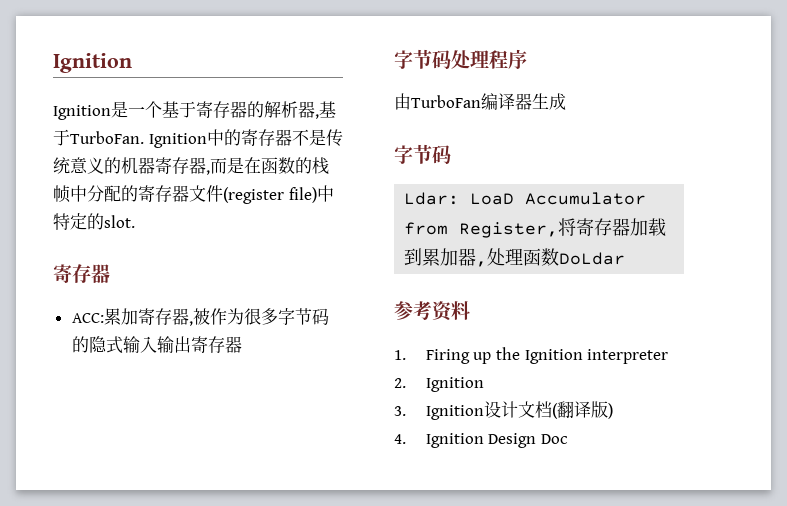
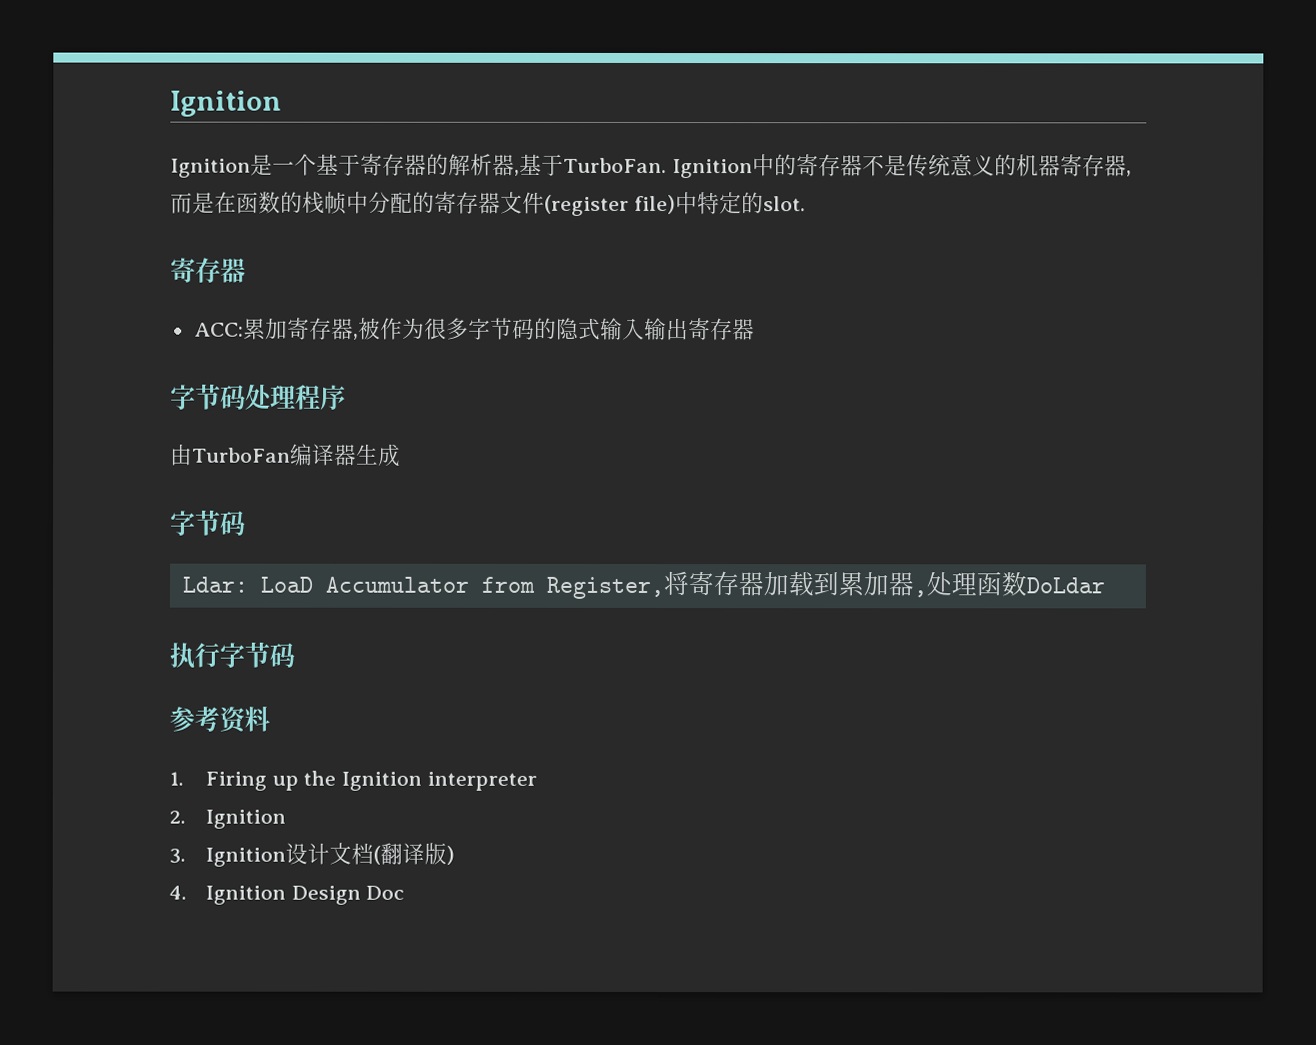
+ 执行字节码

